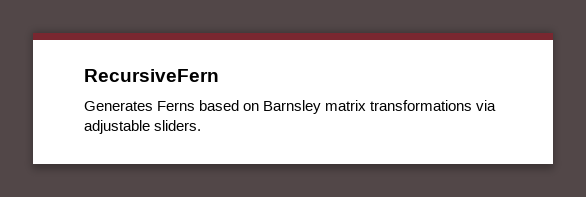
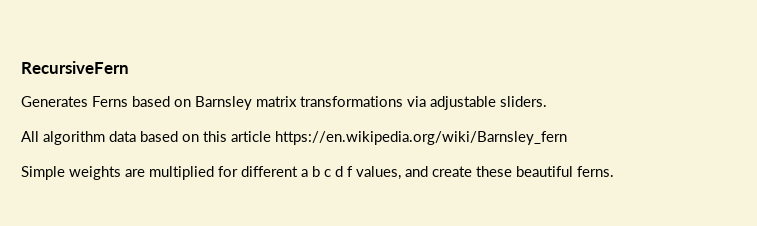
+ All algorithm data based on this article https://en.wikipedia.org/wiki/Barnsley_fern
+ Simple weights are multiplied for different a b c d f values, and create these beautiful ferns.

